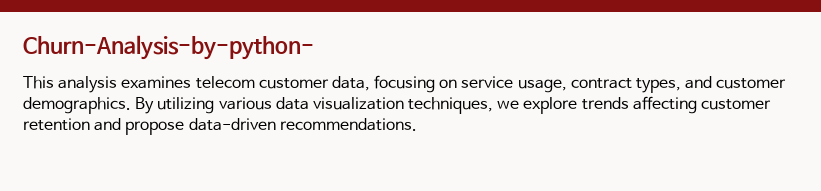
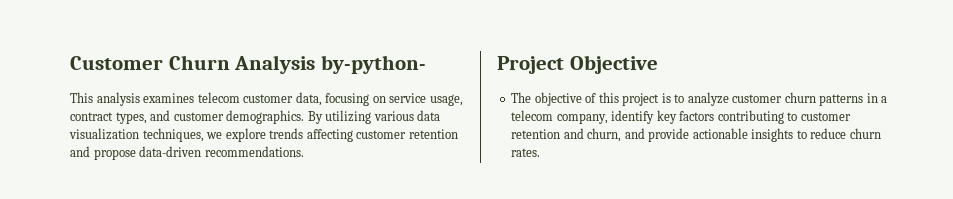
- Churn-Analysis-by-python-
+ Customer Churn Analysis by-python-
+ Project Objective
+ The objective of this project is to analyze customer churn patterns in a telecom company, identify key factors contributing to customer retention and churn, and provide actionable insights to reduce churn rates.

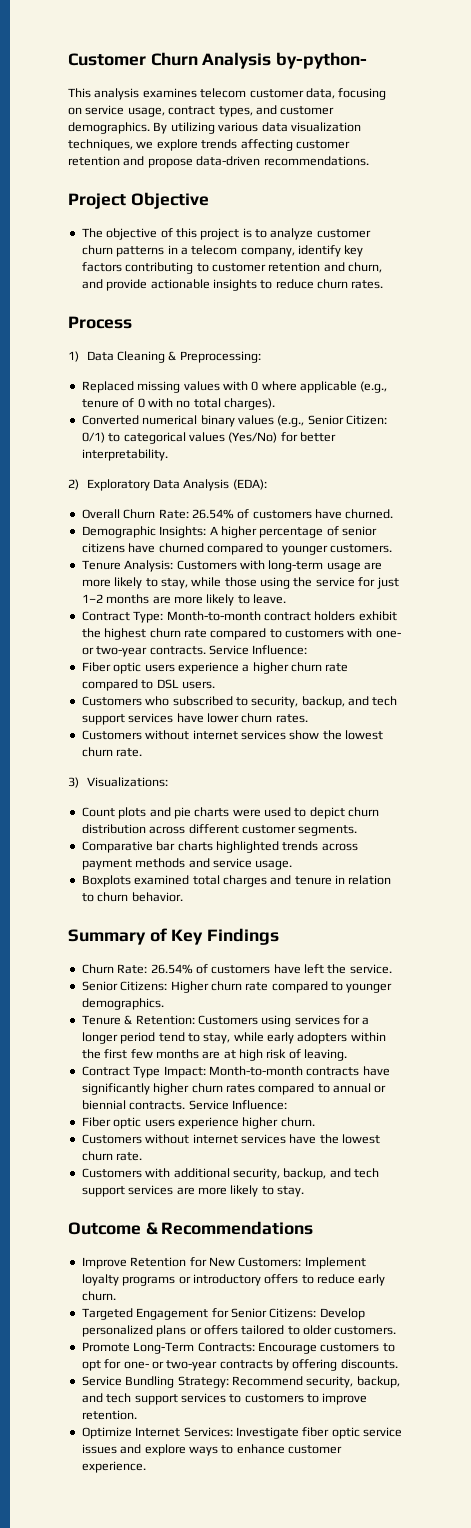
+ Process
+ 1) Data Cleaning & Preprocessing:
+ Replaced missing values with 0 where applicable (e.g., tenure of 0 with no total charges).
+ Converted numerical binary values (e.g., Senior Citizen: 0/1) to categorical values (Yes/No) for better interpretability.
+ 2) Exploratory Data Analysis (EDA):
+ Overall Churn Rate: 26.54% of customers have churned.
+ Demographic Insights: A higher percentage of senior citizens have churned compared to younger customers.
+ Tenure Analysis: Customers with long-term usage are more likely to stay, while those using the service for just 1–2 months are more likely to leave.
+ Contract Type: Month-to-month contract holders exhibit the highest churn rate compared to customers with one- or two-year contracts. Service Influence:
+ Fiber optic users experience a higher churn rate compared to DSL users.
+ Customers who subscribed to security, backup, and tech support services have lower churn rates.
+ Customers without internet services show the lowest churn rate.
+ 3) Visualizations:
+ Count plots and pie charts were used to depict churn distribution across different customer segments.
+ Comparative bar charts highlighted trends across payment methods and service usage.
+ Boxplots examined total charges and tenure in relation to churn behavior.
+ Summary of Key Findings
+ Churn Rate: 26.54% of customers have left the service.
+ Senior Citizens: Higher churn rate compared to younger demographics.
+ Tenure & Retention: Customers using services for a longer period tend to stay, while early adopters within the first few months are at high risk of leaving.
+ Contract Type Impact: Month-to-month contracts have significantly higher churn rates compared to annual or biennial contracts. Service Influence:
+ Fiber optic users experience higher churn.
+ Customers without internet services have the lowest churn rate.
+ Customers with additional security, backup, and tech support services are more likely to stay.
+ Outcome & Recommendations
+ Improve Retention for New Customers: Implement loyalty programs or introductory offers to reduce early churn.
+ Targeted Engagement for Senior Citizens: Develop personalized plans or offers tailored to older customers.
+ Promote Long-Term Contracts: Encourage customers to opt for one- or two-year contracts by offering discounts.
+ Service Bundling Strategy: Recommend security, backup, and tech support services to customers to improve retention.
+ Optimize Internet Services: Investigate fiber optic service issues and explore ways to enhance customer experience.

